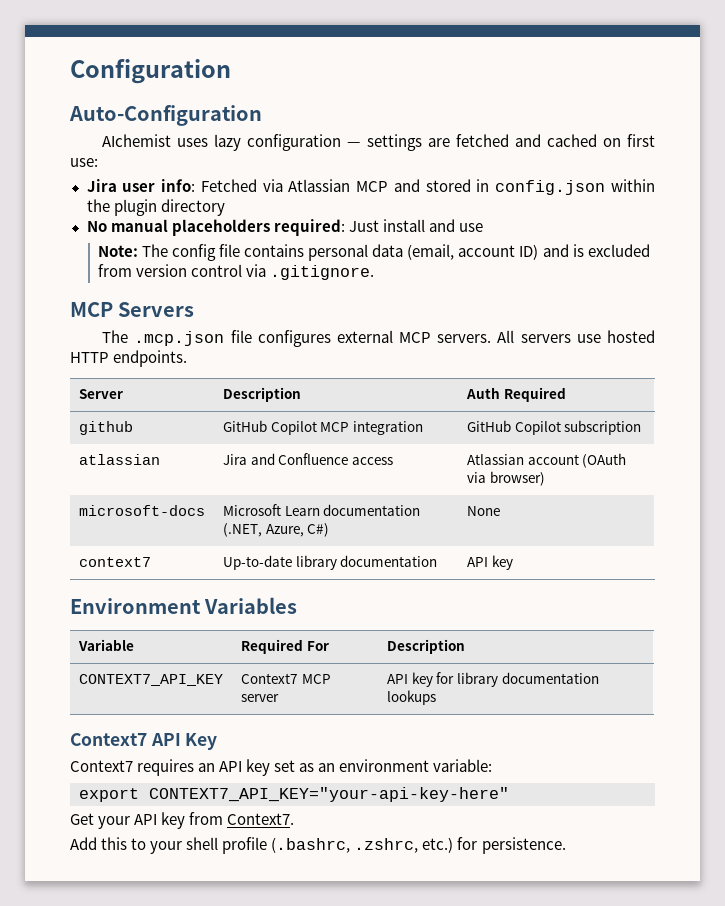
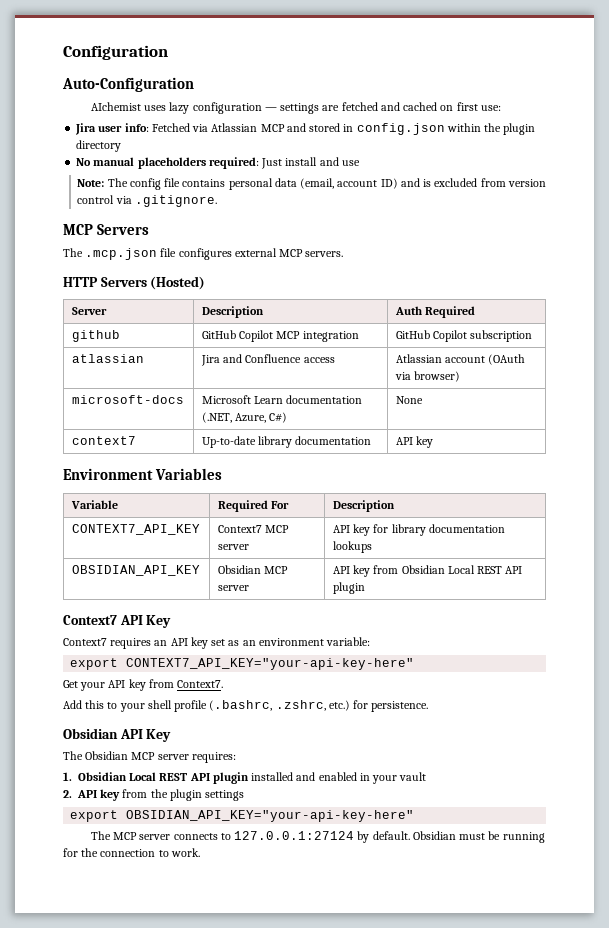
- The .mcp.json file configures external MCP servers. All servers use hosted HTTP endpoints.
+ The .mcp.json file configures external MCP servers.
+ HTTP Servers (Hosted)
+ OBSIDIAN_API_KEY | Obsidian MCP server | API key from Obsidian Local REST API plugin
+ Obsidian API Key
+ The Obsidian MCP server requires:
+ 1. Obsidian Local REST API plugin installed and enabled in your vault
+ 2. API key from the plugin settings
+ export OBSIDIAN_API_KEY="your-api-key-here"
+ The MCP server connects to 127.0.0.1:27124 by default. Obsidian must be running for the connection to work.

